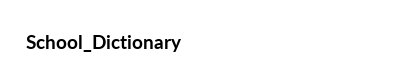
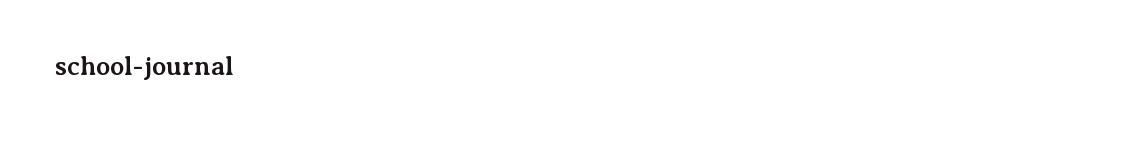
- School_Dictionary
+ school-journal

